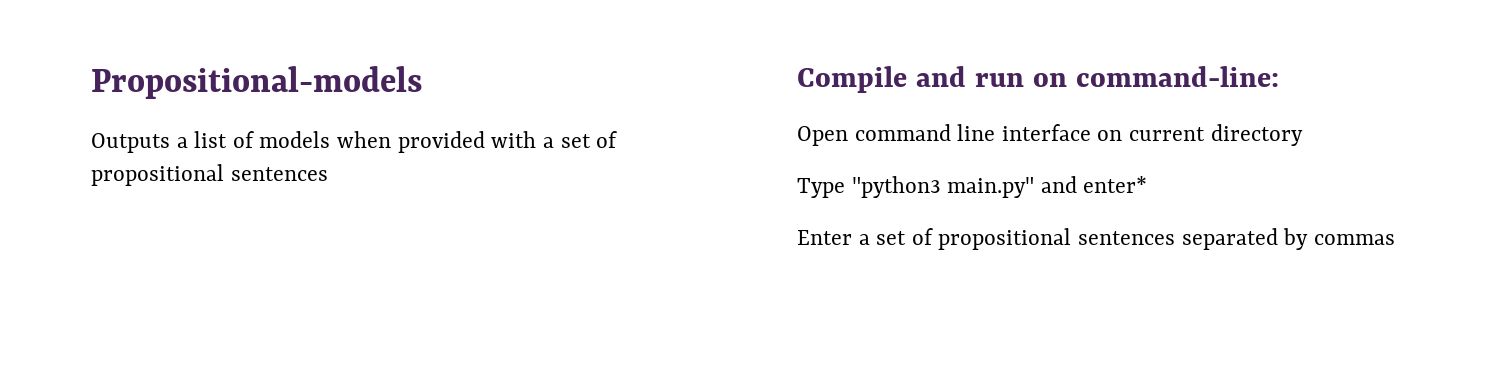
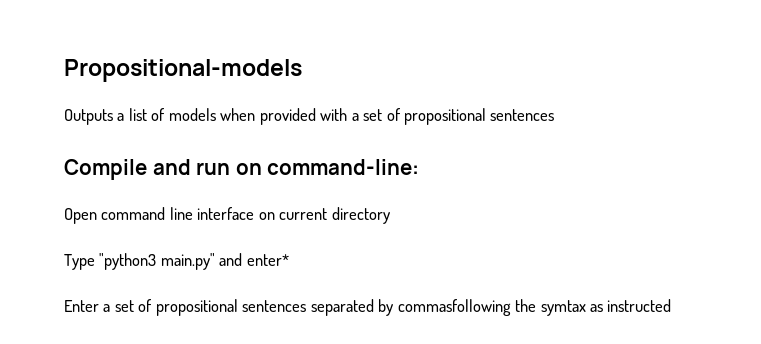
- Enter a set of propositional sentences separated by commas
+ Enter a set of propositional sentences separated by commasfollowing the symtax as instructed

